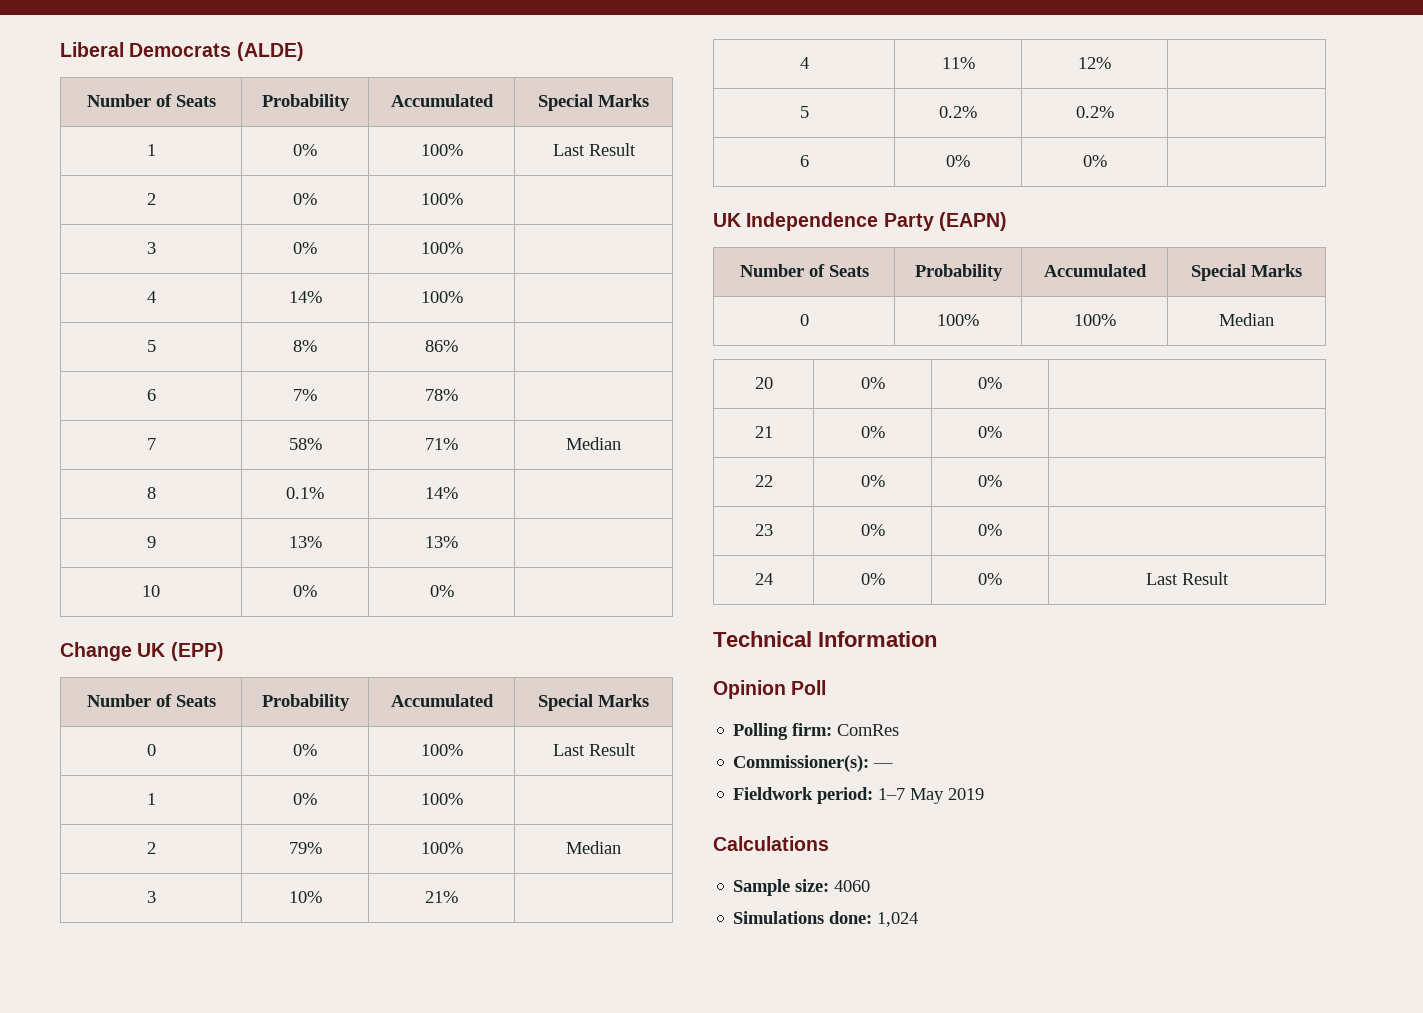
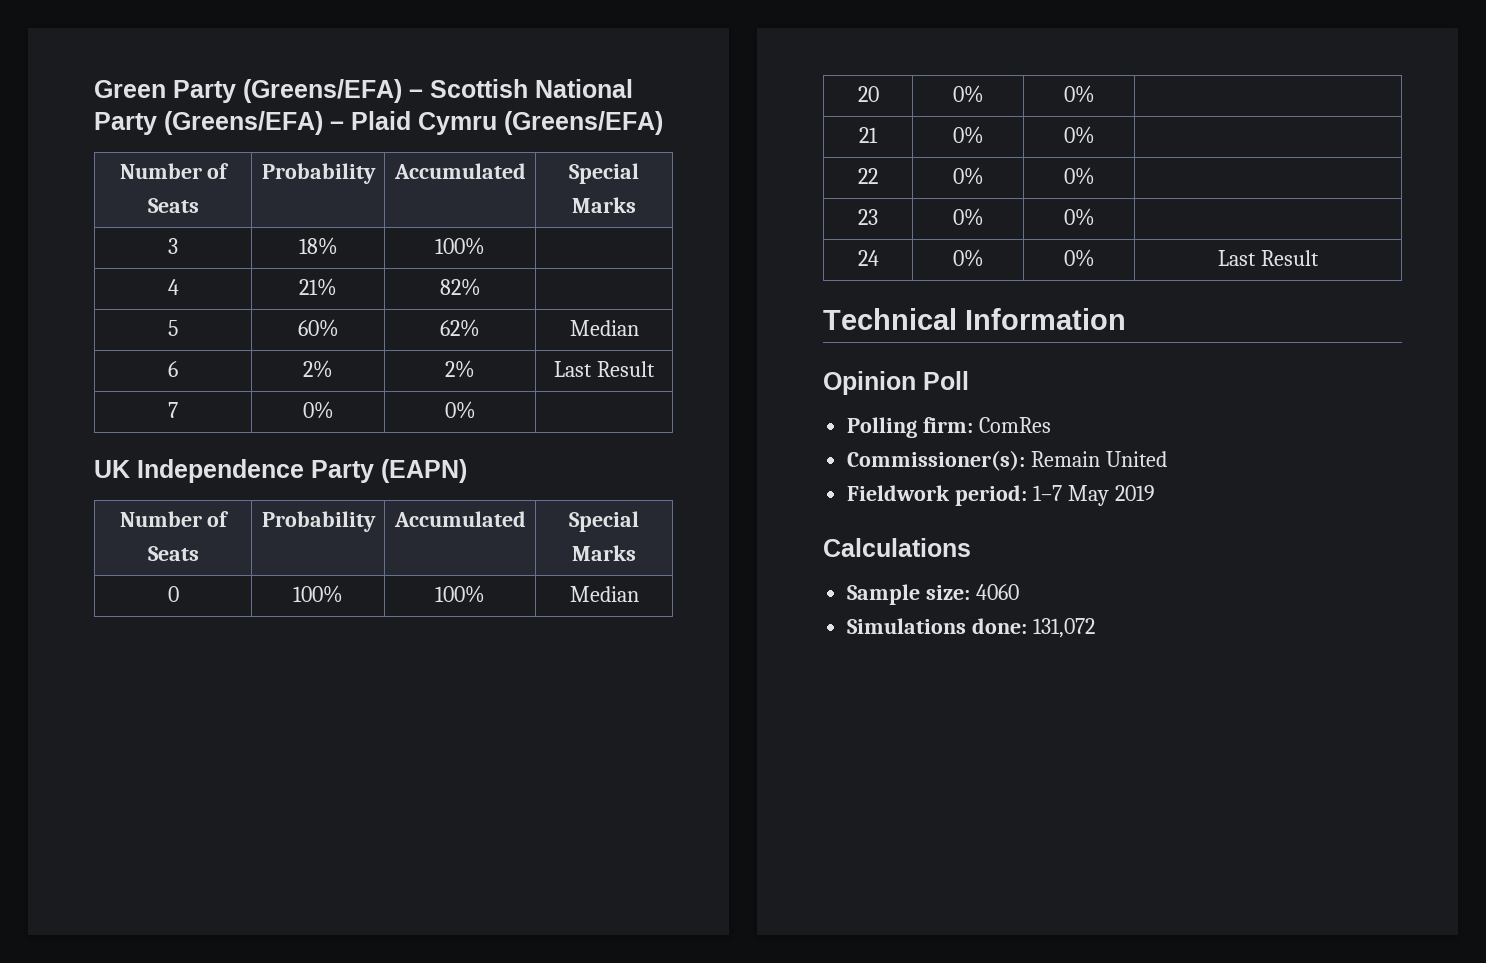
- Liberal Democrats (ALDE)
+ Green Party (Greens/EFA) – Scottish National Party (Greens/EFA) – Plaid Cymru (Greens/EFA)
  Number of Seats | Probability | Accumulated | Special Marks
- 1 | 0% | 100% | Last Result
- 2 | 0% | 100% |
- 3 | 0% | 100% |
+ 3 | 18% | 100% |
- 4 | 14% | 100% |
- 5 | 8% | 86% |
- 6 | 7% | 78% |
- 7 | 58% | 71% | Median
- 8 | 0.1% | 14% |
- 9 | 13% | 13% |
- 10 | 0% | 0% |
- Change UK (EPP)
- Number of Seats | Probability | Accumulated | Special Marks
- 0 | 0% | 100% | Last Result
- 1 | 0% | 100% |
- 2 | 79% | 100% | Median
- 3 | 10% | 21% |
- 4 | 11% | 12% |
- 5 | 0.2% | 0.2% |
- 6 | 0% | 0% |
+ 4 | 21% | 82% |
+ 5 | 60% | 62% | Median
+ 6 | 2% | 2% | Last Result
+ 7 | 0% | 0% |
- Commissioner(s): —
+ Commissioner(s): Remain United
- Simulations done: 1,024
+ Simulations done: 131,072

